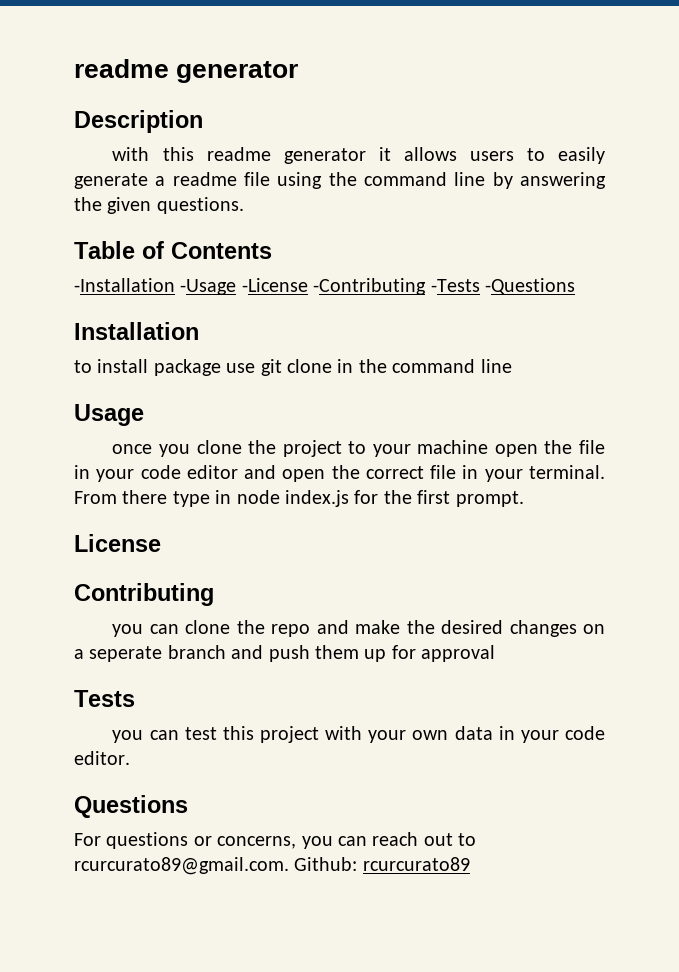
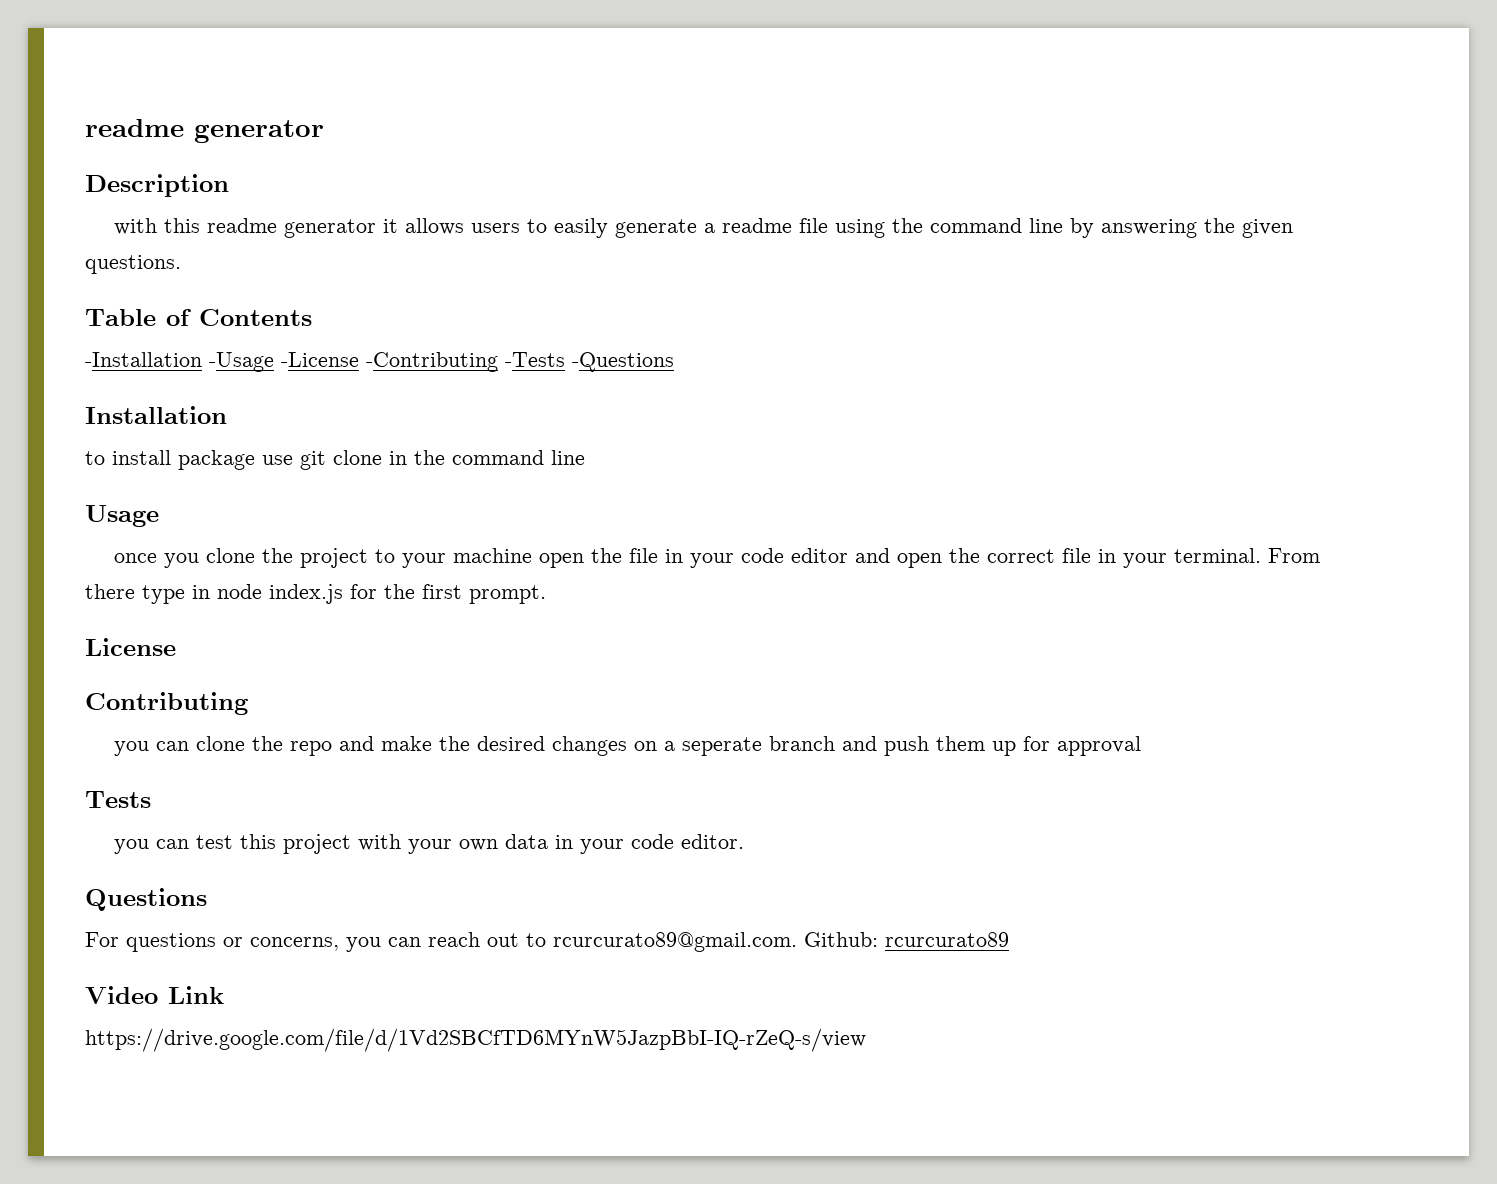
+ Video Link
+ https://drive.google.com/file/d/1Vd2SBCfTD6MYnW5JazpBbI-IQ-rZeQ-s/view

